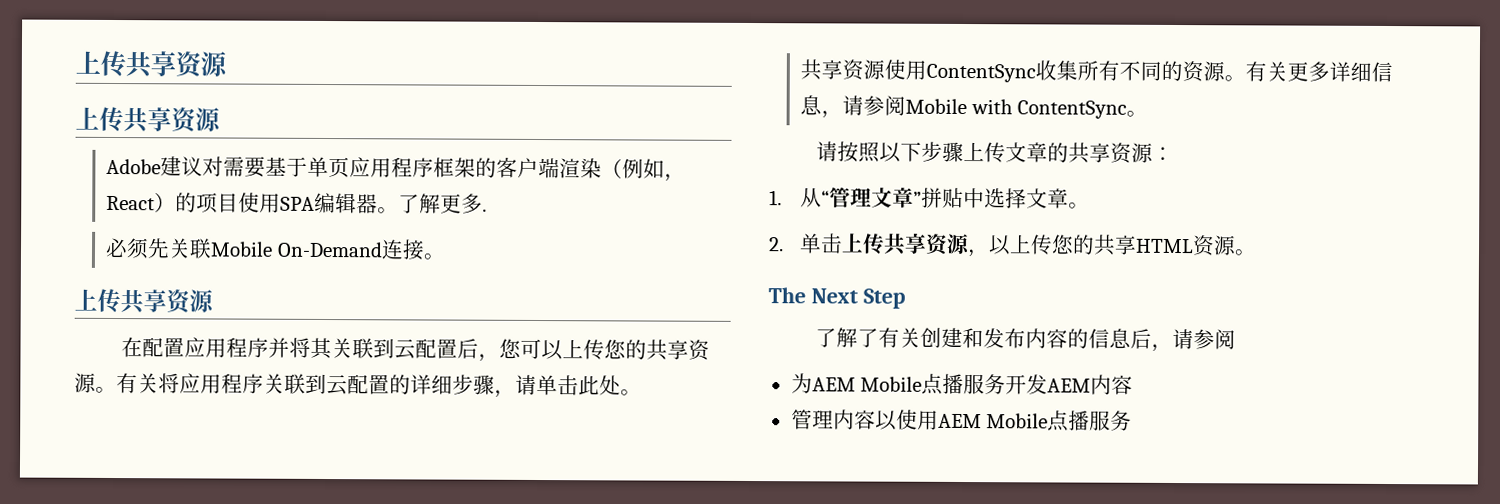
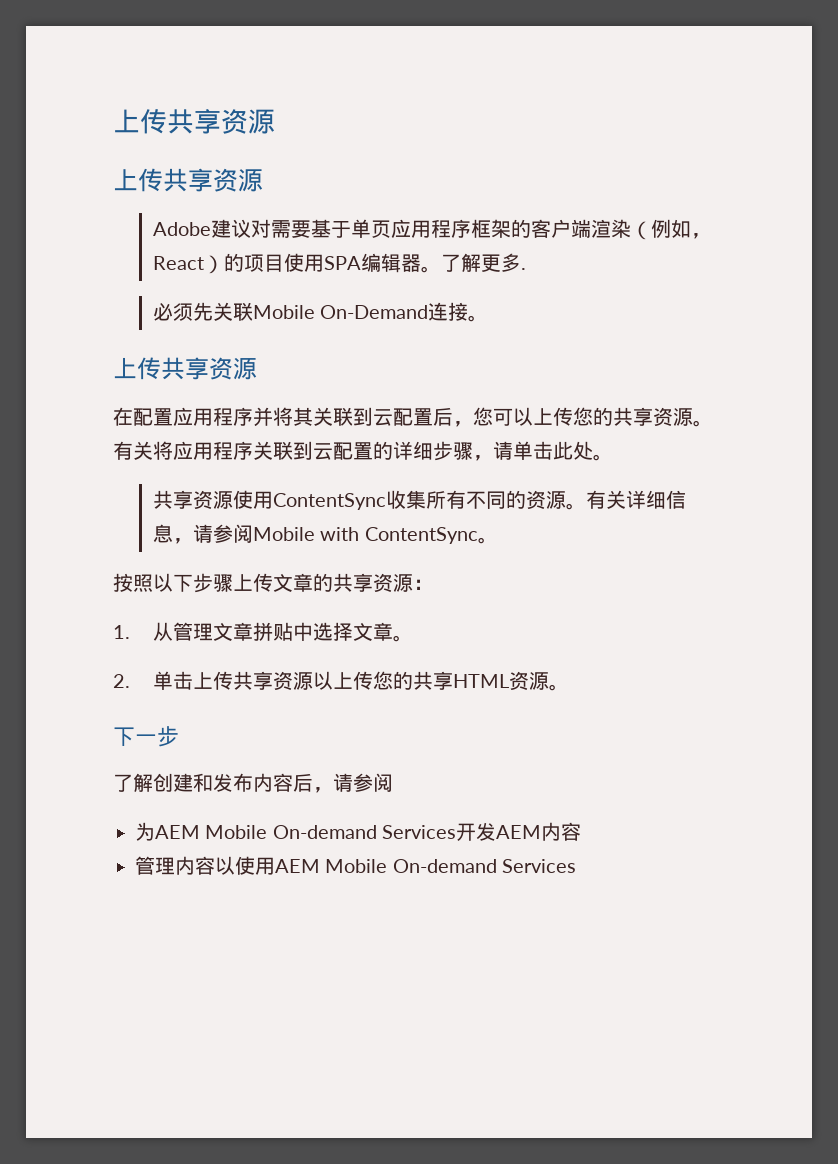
- 有关更多详细信息，请参阅Mobile with ContentSync。
+ 有关详细信息，请参阅Mobile with ContentSync。
- 请按照以下步骤上传文章的共享资源：
+ 按照以下步骤上传文章的共享资源：
- 1.从“管理文章”拼贴中选择文章。
+ 1.从管理文章拼贴中选择文章。
- 2.单击上传共享资源，以上传您的共享HTML资源。
+ 2.单击上传共享资源以上传您的共享HTML资源。
- The Next Step
- 了解了有关创建和发布内容的信息后，请参阅
+ 下一步
+ 了解创建和发布内容后，请参阅
- 为AEM Mobile点播服务开发AEM内容
+ 为AEM Mobile On-demand Services开发AEM内容
- 管理内容以使用AEM Mobile点播服务
+ 管理内容以使用AEM Mobile On-demand Services

